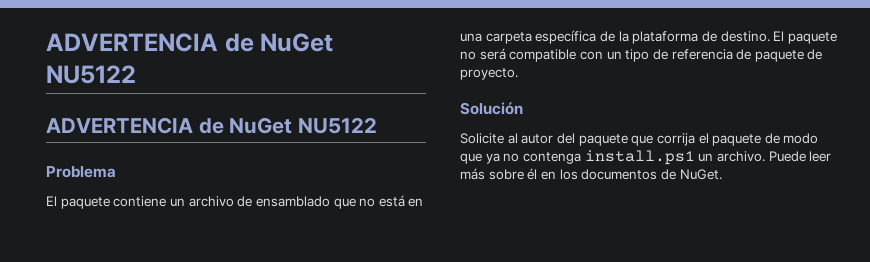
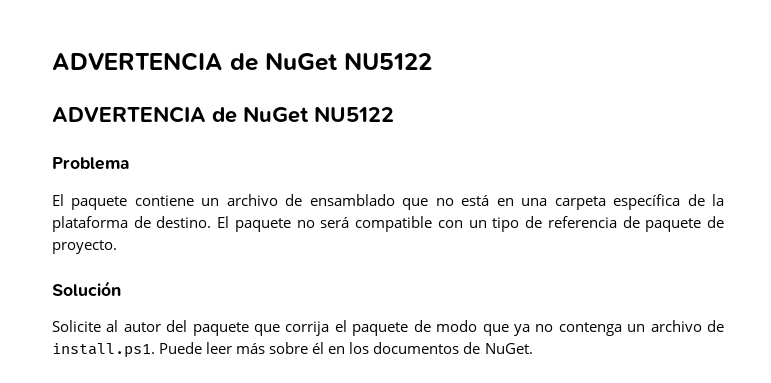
- Solicite al autor del paquete que corrija el paquete de modo que ya no contenga install.ps1 un archivo. Puede leer más sobre él en los documentos de NuGet.
+ Solicite al autor del paquete que corrija el paquete de modo que ya no contenga un archivo de install.ps1. Puede leer más sobre él en los documentos de NuGet.

